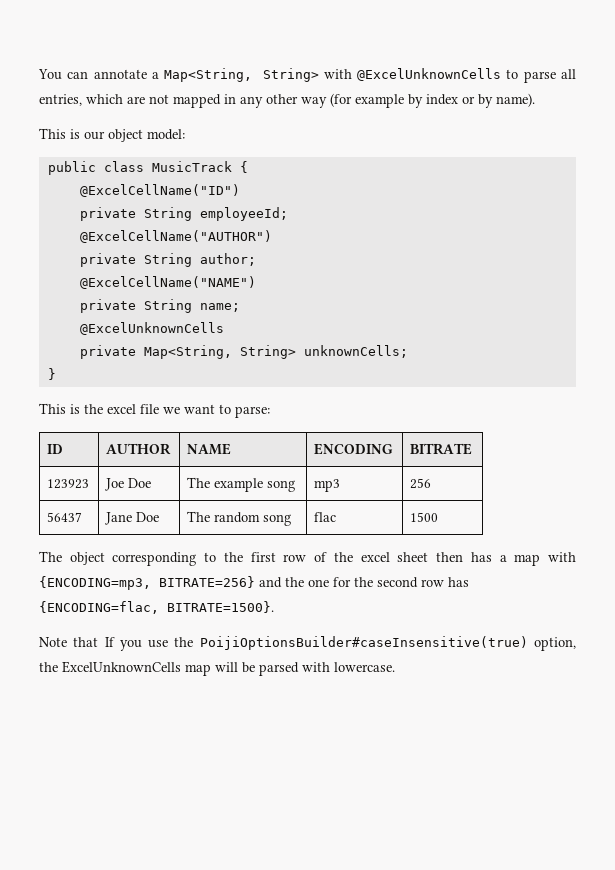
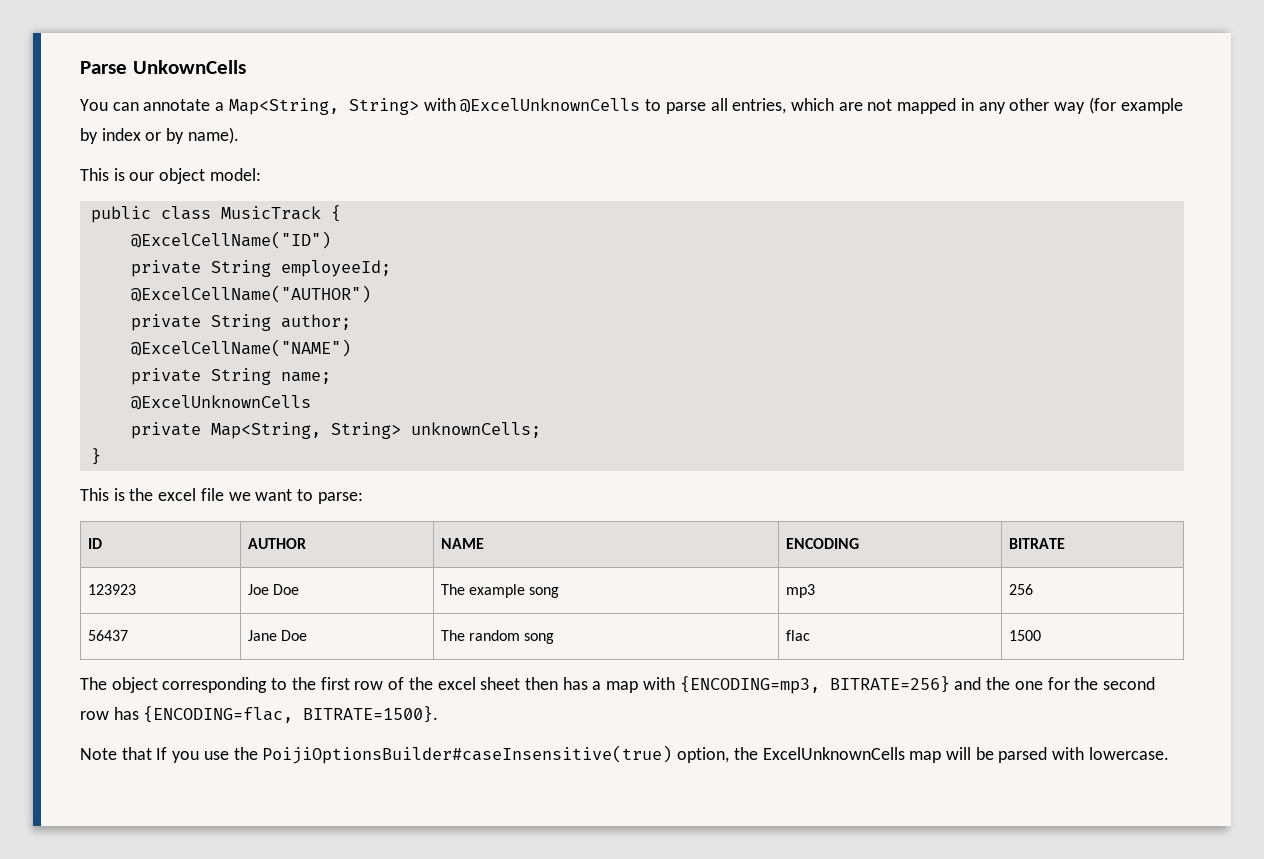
+ Parse UnkownCells

